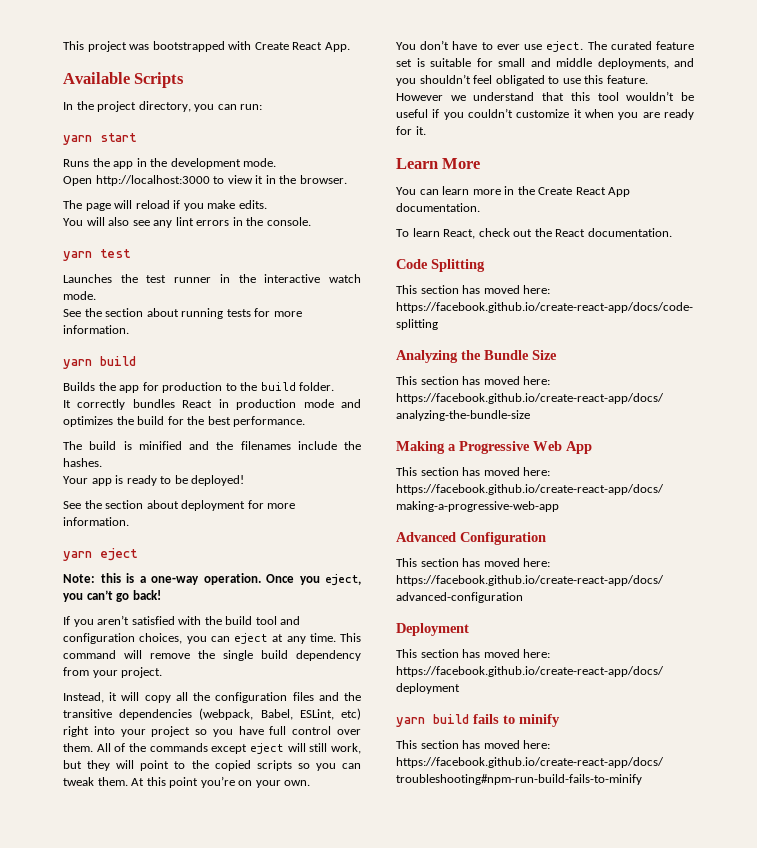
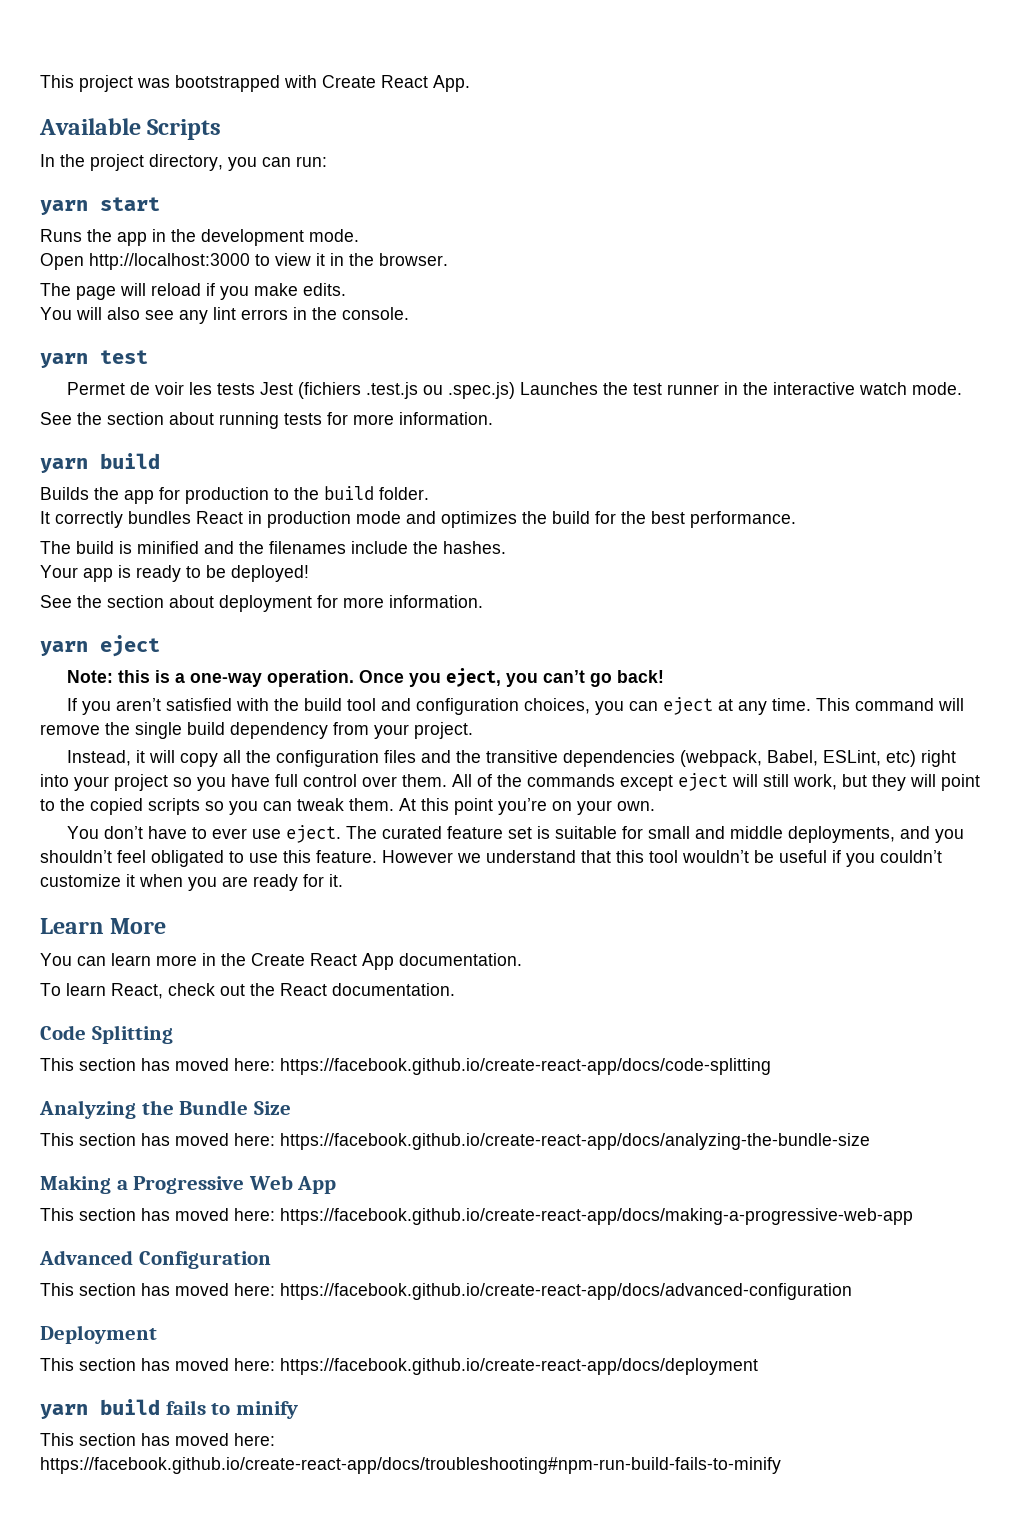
- Launches the test runner in the interactive watch mode.
+ Permet de voir les tests Jest (fichiers .test.js ou .spec.js) Launches the test runner in the interactive watch mode.

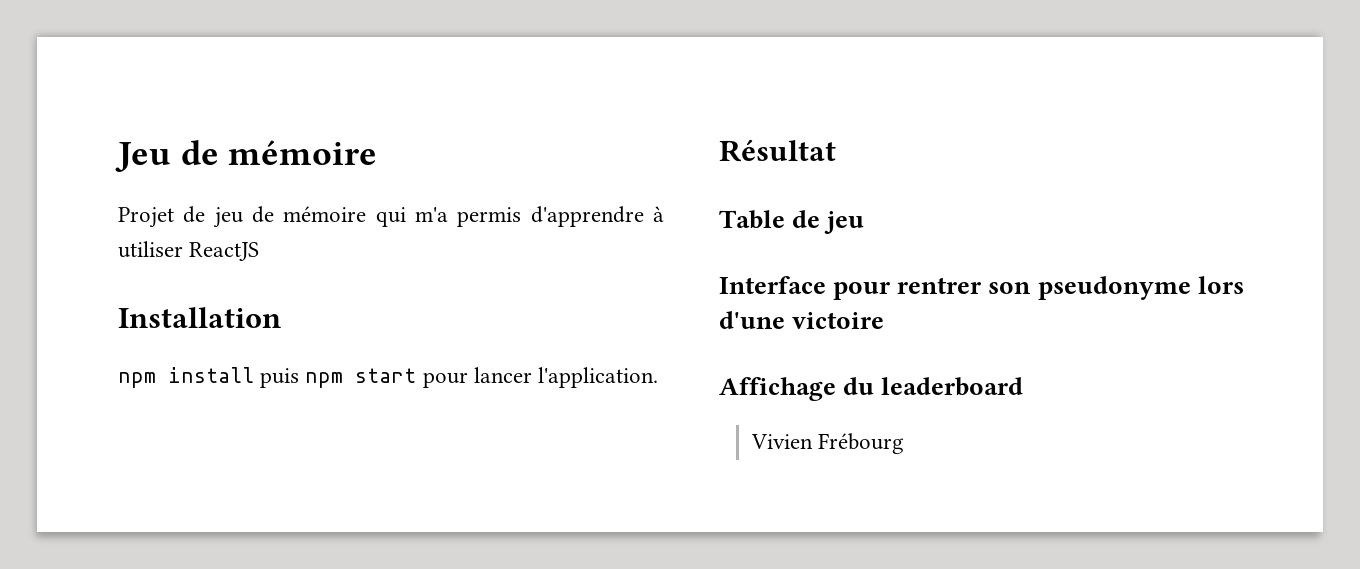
- This project was bootstrapped with Create React App.
- Available Scripts
- In the project directory, you can run:
- yarn start
- Runs the app in the development mode.
- Open http://localhost:3000 to view it in the browser.
- The page will reload if you make edits.
- You will also see any lint errors in the console.
- yarn test
- Permet de voir les tests Jest (fichiers .test.js ou .spec.js) Launches the test runner in the interactive watch mode.
- See the section about running tests for more information.
- yarn build
- Builds the app for production to the build folder.
- It correctly bundles React in production mode and optimizes the build for the best performance.
- The build is minified and the filenames include the hashes.
- Your app is ready to be deployed!
- See the section about deployment for more information.
- yarn eject
- Note: this is a one-way operation. Once you eject, you can’t go back!
- If you aren’t satisfied with the build tool and configuration choices, you can eject at any time. This command will remove the single build dependency from your project.
- Instead, it will copy all the configuration files and the transitive dependencies (webpack, Babel, ESLint, etc) right into your project so you have full control over them. All of the commands except eject will still work, but they will point to the copied scripts so you can tweak them. At this point you’re on your own.
- You don’t have to ever use eject. The curated feature set is suitable for small and middle deployments, and you shouldn’t feel obligated to use this feature. However we understand that this tool wouldn’t be useful if you couldn’t customize it when you are ready for it.
- Learn More
- You can learn more in the Create React App documentation.
- To learn React, check out the React documentation.
- Code Splitting
- This section has moved here: https://facebook.github.io/create-react-app/docs/code-splitting
- Analyzing the Bundle Size
- This section has moved here: https://facebook.github.io/create-react-app/docs/analyzing-the-bundle-size
- Making a Progressive Web App
- This section has moved here: https://facebook.github.io/create-react-app/docs/making-a-progressive-web-app
- Advanced Configuration
- This section has moved here: https://facebook.github.io/create-react-app/docs/advanced-configuration
- Deployment
- This section has moved here: https://facebook.github.io/create-react-app/docs/deployment
- yarn build fails to minify
- This section has moved here: https://facebook.github.io/create-react-app/docs/troubleshooting#npm-run-build-fails-to-minify
+ Jeu de mémoire
+ Projet de jeu de mémoire qui m'a permis d'apprendre à utiliser ReactJS
+ Installation
+ npm install puis npm start pour lancer l'application.
+ Résultat
+ Table de jeu
+ Interface pour rentrer son pseudonyme lors d'une victoire
+ Affichage du leaderboard
+ Vivien Frébourg

